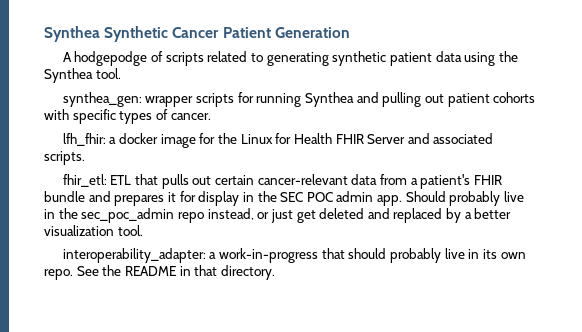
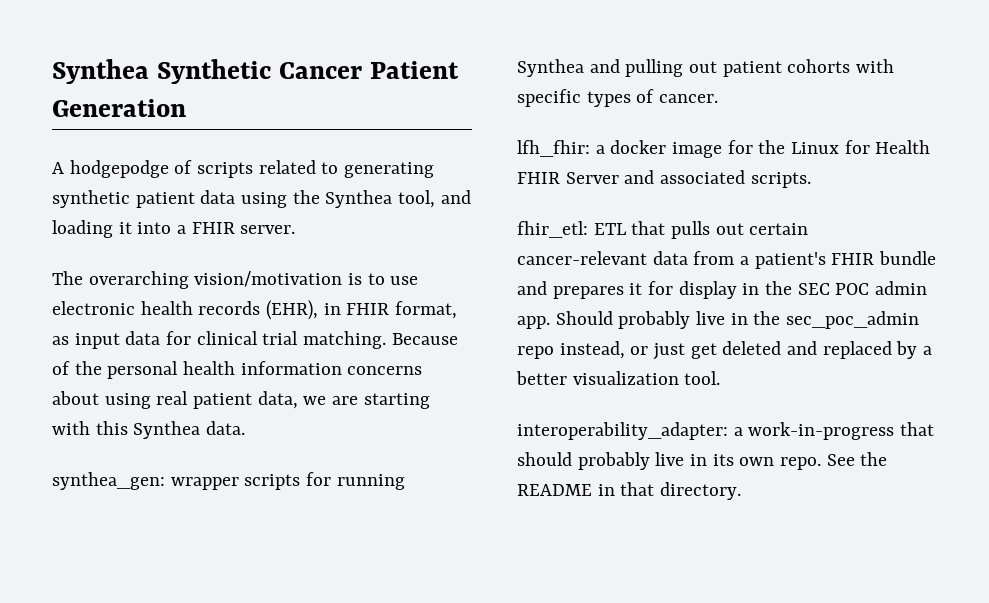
- A hodgepodge of scripts related to generating synthetic patient data using the Synthea tool.
+ A hodgepodge of scripts related to generating synthetic patient data using the Synthea tool, and loading it into a FHIR server.
+ The overarching vision/motivation is to use electronic health records (EHR), in FHIR format, as input data for clinical trial matching. Because of the personal health information concerns about using real patient data, we are starting with this Synthea data.

